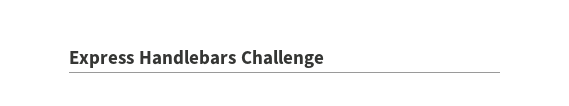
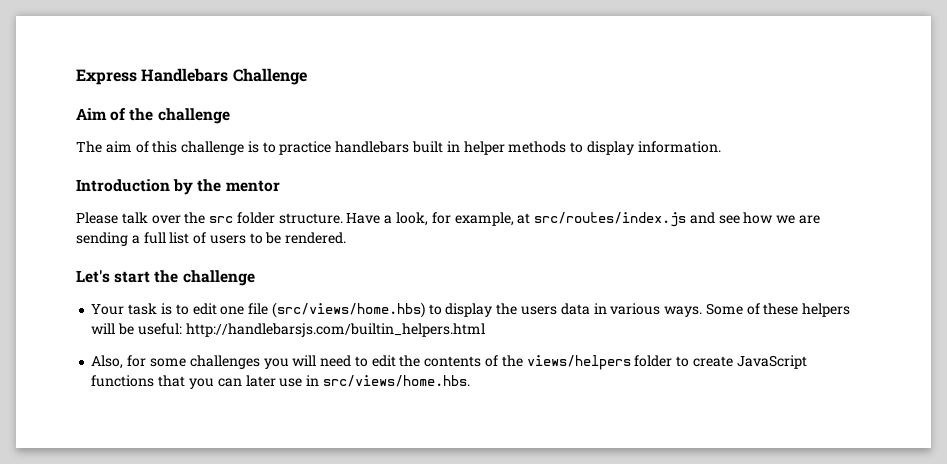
+ Aim of the challenge
+ The aim of this challenge is to practice handlebars built in helper methods to display information.
+ Introduction by the mentor
+ Please talk over the src folder structure. Have a look, for example, at src/routes/index.js and see how we are sending a full list of users to be rendered.
+ Let's start the challenge
+ Your task is to edit one file (src/views/home.hbs) to display the users data in various ways. Some of these helpers will be useful: http://handlebarsjs.com/builtin_helpers.html
+ Also, for some challenges you will need to edit the contents of the views/helpers folder to create JavaScript functions that you can later use in src/views/home.hbs.

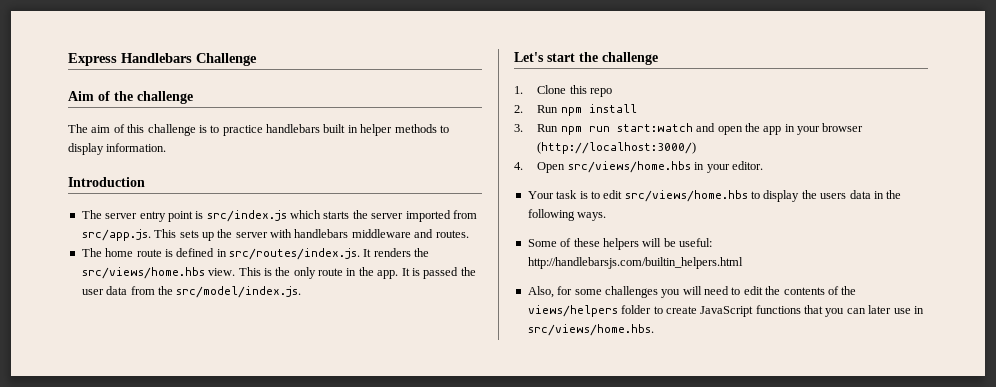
- Introduction by the mentor
- Please talk over the src folder structure. Have a look, for example, at src/routes/index.js and see how we are sending a full list of users to be rendered.
+ Introduction
+ The server entry point is src/index.js which starts the server imported from src/app.js. This sets up the server with handlebars middleware and routes.
+ The home route is defined in src/routes/index.js. It renders the src/views/home.hbs view. This is the only route in the app. It is passed the user data from the src/model/index.js.
  Let's start the challenge
+ 1. Clone this repo
+ 2. Run npm install
+ 3. Run npm run start:watch and open the app in your browser (http://localhost:3000/)
+ 4. Open src/views/home.hbs in your editor.
- Your task is to edit one file (src/views/home.hbs) to display the users data in various ways. Some of these helpers will be useful: http://handlebarsjs.com/builtin_helpers.html
+ Your task is to edit src/views/home.hbs to display the users data in the following ways.
+ Some of these helpers will be useful: http://handlebarsjs.com/builtin_helpers.html

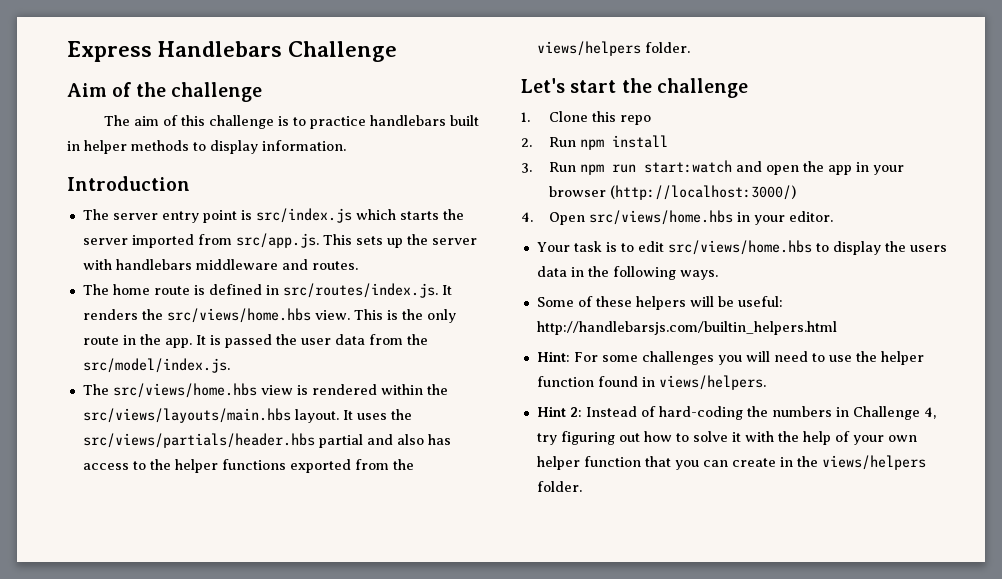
+ The src/views/home.hbs view is rendered within the src/views/layouts/main.hbs layout. It uses the src/views/partials/header.hbs partial and also has access to the helper functions exported from the views/helpers folder.
- Also, for some challenges you will need to edit the contents of the views/helpers folder to create JavaScript functions that you can later use in src/views/home.hbs.
+ Hint: For some challenges you will need to use the helper function found in views/helpers.
+ Hint 2: Instead of hard-coding the numbers in Challenge 4, try figuring out how to solve it with the help of your own helper function that you can create in the views/helpers folder.

